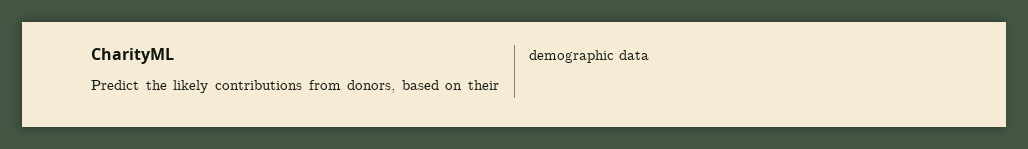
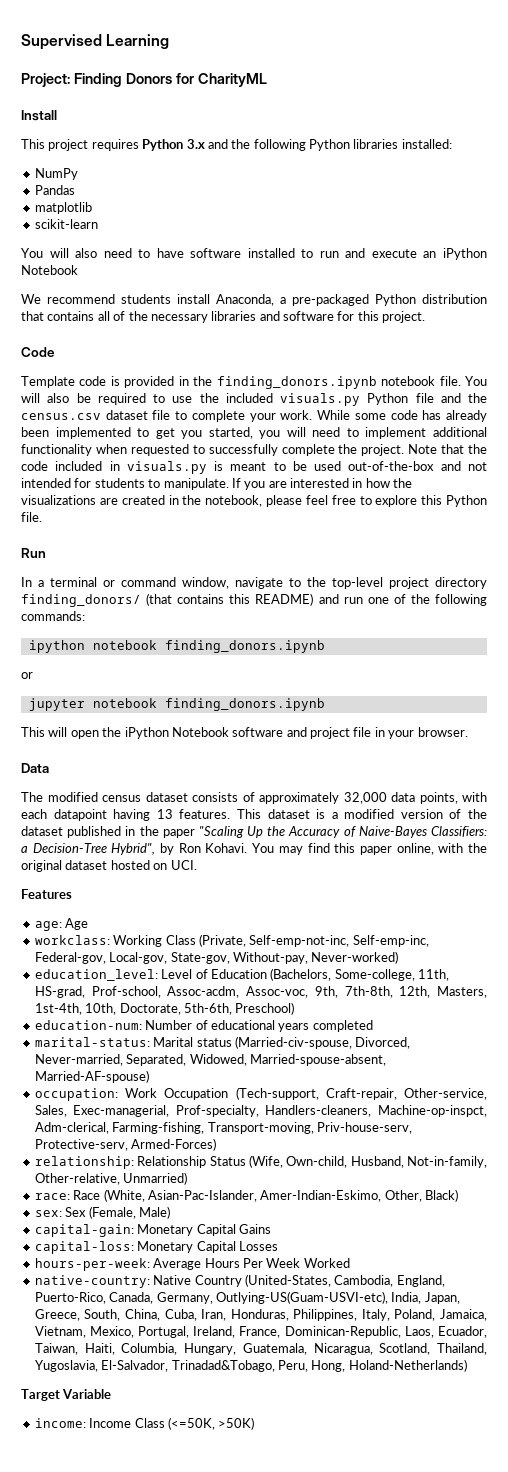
- CharityML
- Predict the likely contributions from donors, based on their demographic data
+ Supervised Learning
+ Project: Finding Donors for CharityML
+ Install
+ This project requires Python 3.x and the following Python libraries installed:
+ NumPy
+ Pandas
+ matplotlib
+ scikit-learn
+ You will also need to have software installed to run and execute an iPython Notebook
+ We recommend students install Anaconda, a pre-packaged Python distribution that contains all of the necessary libraries and software for this project.
+ Code
+ Template code is provided in the finding_donors.ipynb notebook file. You will also be required to use the included visuals.py Python file and the census.csv dataset file to complete your work. While some code has already been implemented to get you started, you will need to implement additional functionality when requested to successfully complete the project. Note that the code included in visuals.py is meant to be used out-of-the-box and not intended for students to manipulate. If you are interested in how the visualizations are created in the notebook, please feel free to explore this Python file.
+ Run
+ In a terminal or command window, navigate to the top-level project directory finding_donors/ (that contains this README) and run one of the following commands:
+ ipython notebook finding_donors.ipynb
+ or
+ jupyter notebook finding_donors.ipynb
+ This will open the iPython Notebook software and project file in your browser.
+ Data
+ The modified census dataset consists of approximately 32,000 data points, with each datapoint having 13 features. This dataset is a modified version of the dataset published in the paper "Scaling Up the Accuracy of Naive-Bayes Classifiers: a Decision-Tree Hybrid", by Ron Kohavi. You may find this paper online, with the original dataset hosted on UCI.
+ Features
+ age: Age
+ workclass: Working Class (Private, Self-emp-not-inc, Self-emp-inc, Federal-gov, Local-gov, State-gov, Without-pay, Never-worked)
+ education_level: Level of Education (Bachelors, Some-college, 11th, HS-grad, Prof-school, Assoc-acdm, Assoc-voc, 9th, 7th-8th, 12th, Masters, 1st-4th, 10th, Doctorate, 5th-6th, Preschool)
+ education-num: Number of educational years completed
+ marital-status: Marital status (Married-civ-spouse, Divorced, Never-married, Separated, Widowed, Married-spouse-absent, Married-AF-spouse)
+ occupation: Work Occupation (Tech-support, Craft-repair, Other-service, Sales, Exec-managerial, Prof-specialty, Handlers-cleaners, Machine-op-inspct, Adm-clerical, Farming-fishing, Transport-moving, Priv-house-serv, Protective-serv, Armed-Forces)
+ relationship: Relationship Status (Wife, Own-child, Husband, Not-in-family, Other-relative, Unmarried)
+ race: Race (White, Asian-Pac-Islander, Amer-Indian-Eskimo, Other, Black)
+ sex: Sex (Female, Male)
+ capital-gain: Monetary Capital Gains
+ capital-loss: Monetary Capital Losses
+ hours-per-week: Average Hours Per Week Worked
+ native-country: Native Country (United-States, Cambodia, England, Puerto-Rico, Canada, Germany, Outlying-US(Guam-USVI-etc), India, Japan, Greece, South, China, Cuba, Iran, Honduras, Philippines, Italy, Poland, Jamaica, Vietnam, Mexico, Portugal, Ireland, France, Dominican-Republic, Laos, Ecuador, Taiwan, Haiti, Columbia, Hungary, Guatemala, Nicaragua, Scotland, Thailand, Yugoslavia, El-Salvador, Trinadad&Tobago, Peru, Hong, Holand-Netherlands)
+ Target Variable
+ income: Income Class (<=50K, >50K)

